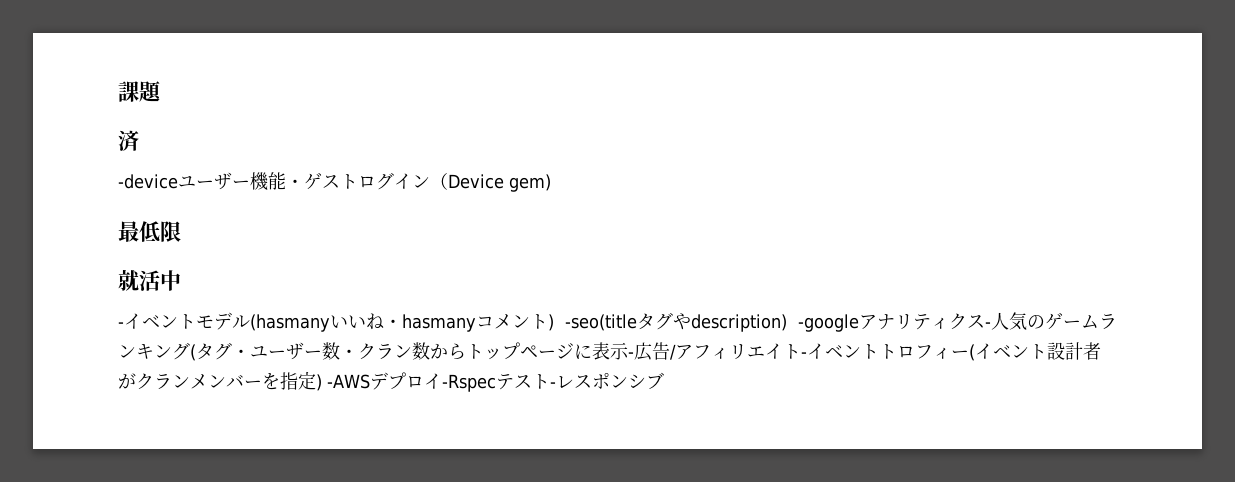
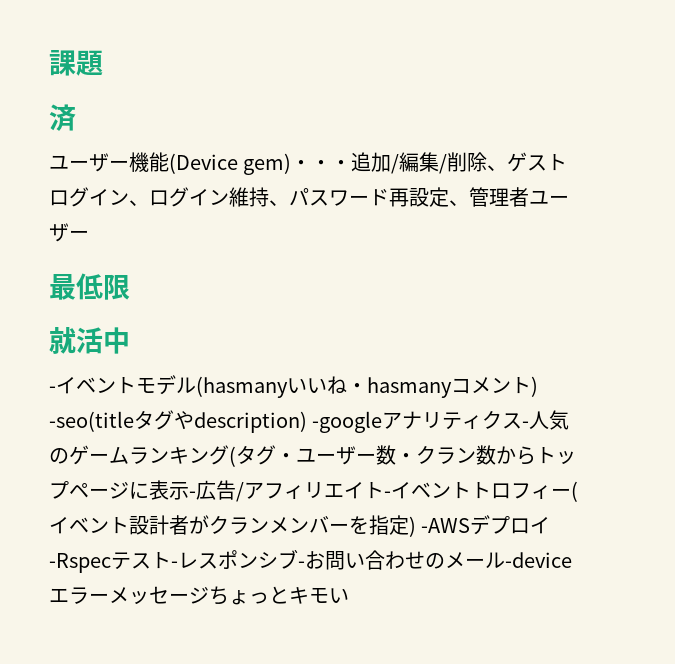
- -deviceユーザー機能・ゲストログイン（Device gem)
+ ユーザー機能(Device gem)・・・追加/編集/削除、ゲストログイン、ログイン維持、パスワード再設定、管理者ユーザー
- -イベントモデル(hasmanyいいね・hasmanyコメント) -seo(titleタグやdescription) -googleアナリティクス-人気のゲームランキング(タグ・ユーザー数・クラン数からトップページに表示-広告/アフィリエイト-イベントトロフィー(イベント設計者がクランメンバーを指定) -AWSデプロイ-Rspecテスト-レスポンシブ
+ -イベントモデル(hasmanyいいね・hasmanyコメント) -seo(titleタグやdescription) -googleアナリティクス-人気のゲームランキング(タグ・ユーザー数・クラン数からトップページに表示-広告/アフィリエイト-イベントトロフィー(イベント設計者がクランメンバーを指定) -AWSデプロイ-Rspecテスト-レスポンシブ-お問い合わせのメール-deviceエラーメッセージちょっとキモい

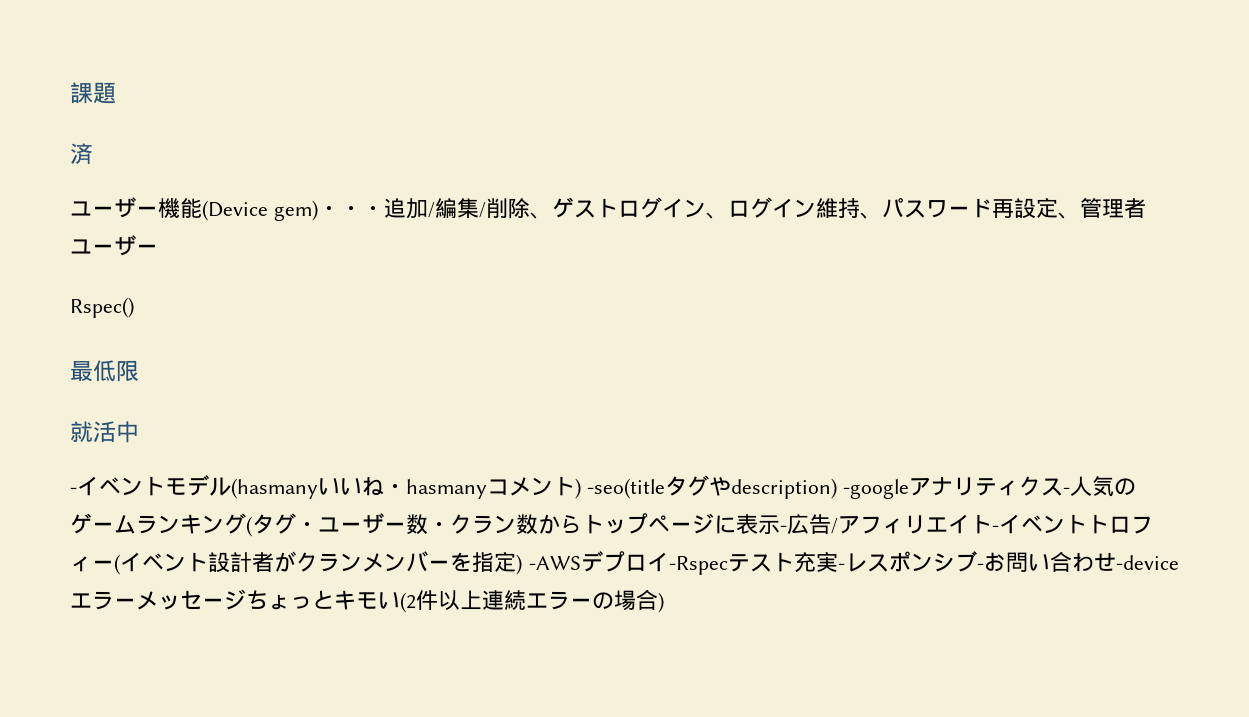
+ Rspec()
- -イベントモデル(hasmanyいいね・hasmanyコメント) -seo(titleタグやdescription) -googleアナリティクス-人気のゲームランキング(タグ・ユーザー数・クラン数からトップページに表示-広告/アフィリエイト-イベントトロフィー(イベント設計者がクランメンバーを指定) -AWSデプロイ-Rspecテスト-レスポンシブ-お問い合わせのメール-deviceエラーメッセージちょっとキモい
+ -イベントモデル(hasmanyいいね・hasmanyコメント) -seo(titleタグやdescription) -googleアナリティクス-人気のゲームランキング(タグ・ユーザー数・クラン数からトップページに表示-広告/アフィリエイト-イベントトロフィー(イベント設計者がクランメンバーを指定) -AWSデプロイ-Rspecテスト充実-レスポンシブ-お問い合わせ-deviceエラーメッセージちょっとキモい(2件以上連続エラーの場合)

